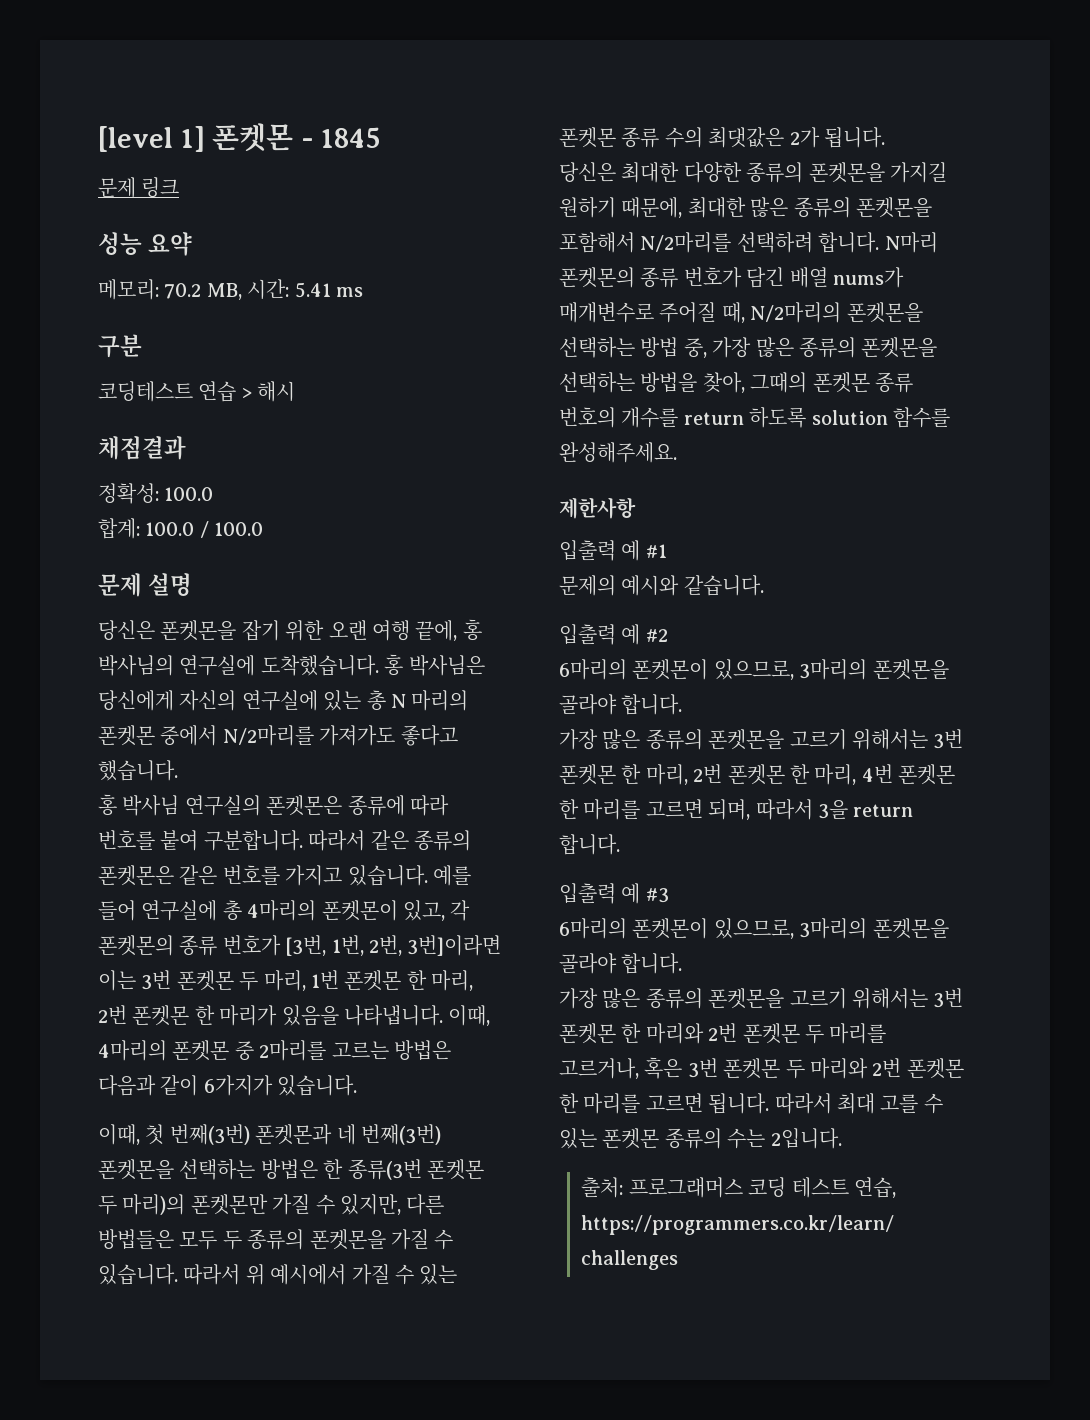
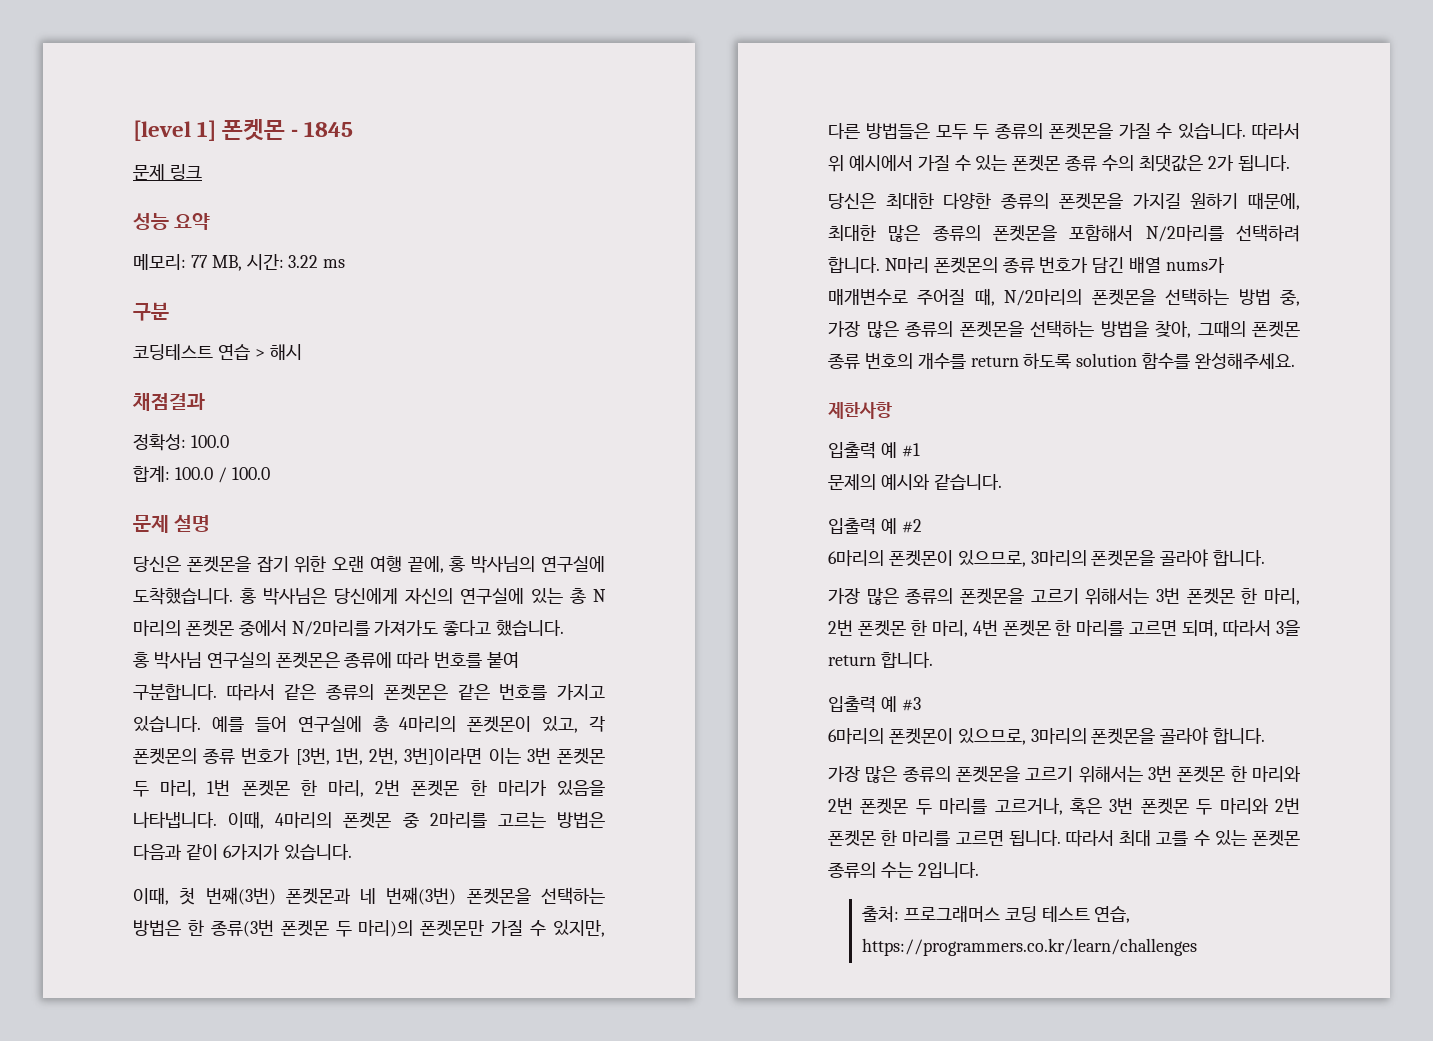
- 메모리: 70.2 MB, 시간: 5.41 ms
+ 메모리: 77 MB, 시간: 3.22 ms

